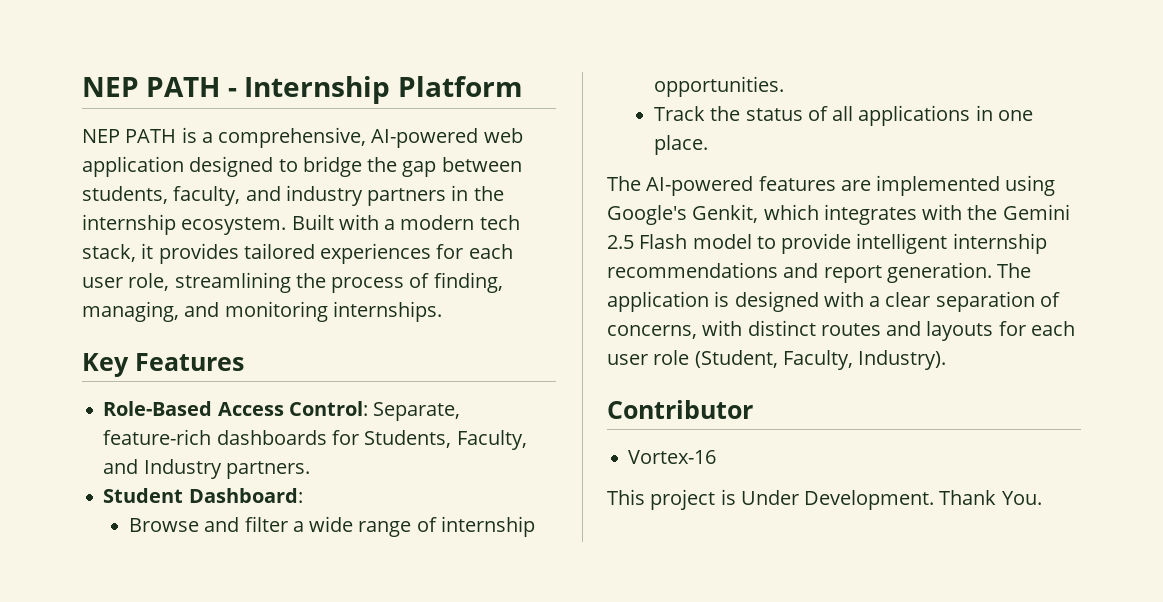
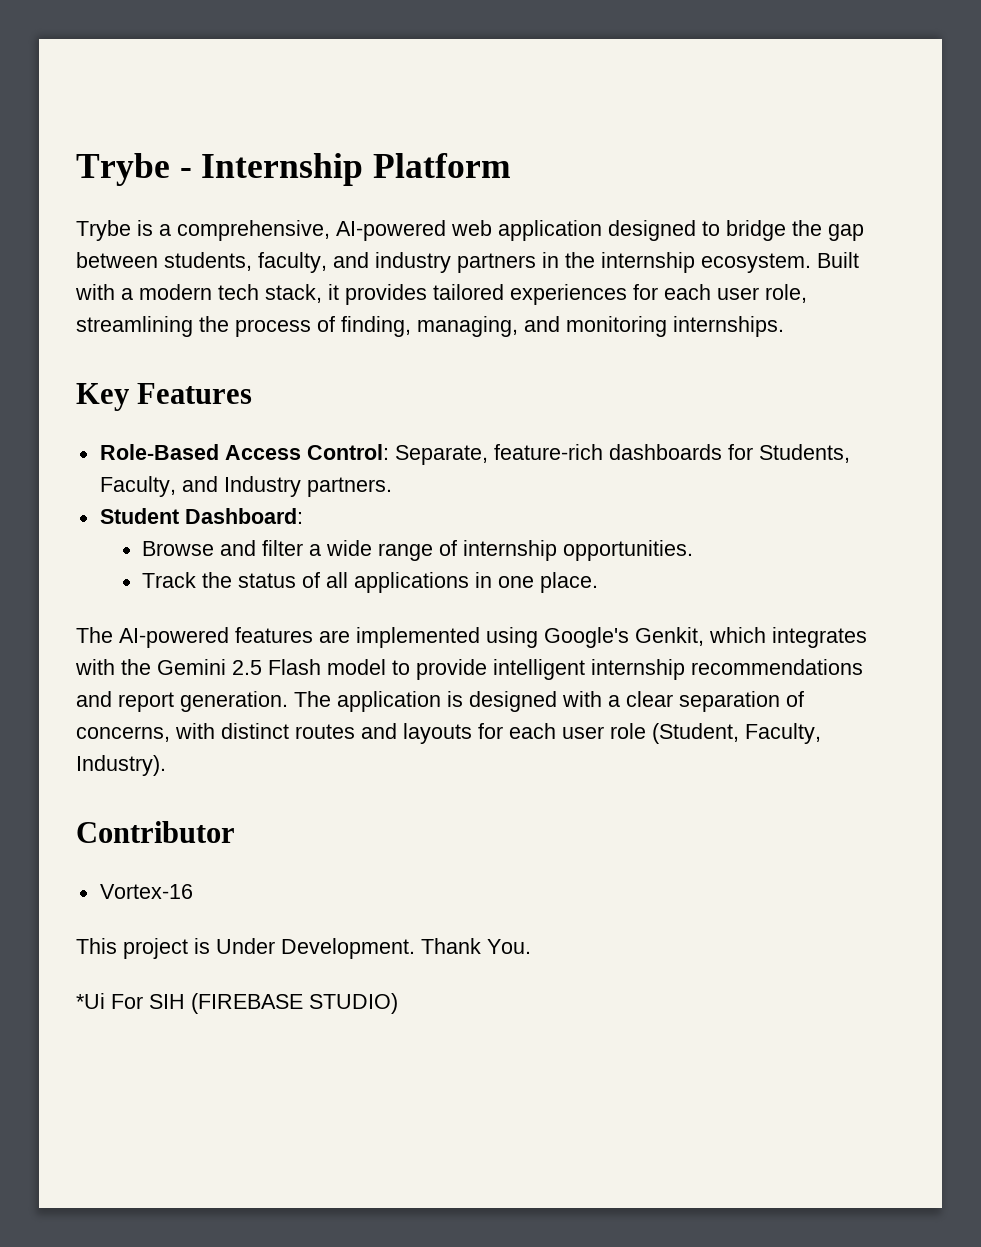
- NEP PATH - Internship Platform
+ Trybe - Internship Platform
- NEP PATH is a comprehensive, AI-powered web application designed to bridge the gap between students, faculty, and industry partners in the internship ecosystem.
+ Trybe is a comprehensive, AI-powered web application designed to bridge the gap between students, faculty, and industry partners in the internship ecosystem.
+ *Ui For SIH (FIREBASE STUDIO)

